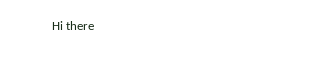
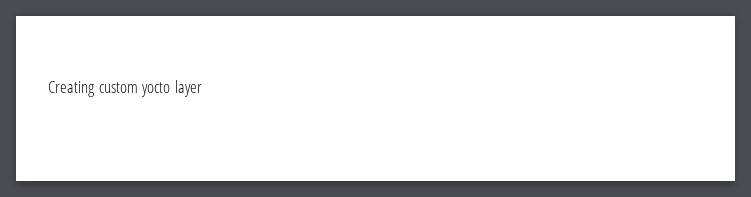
- Hi there
+ Creating custom yocto layer

